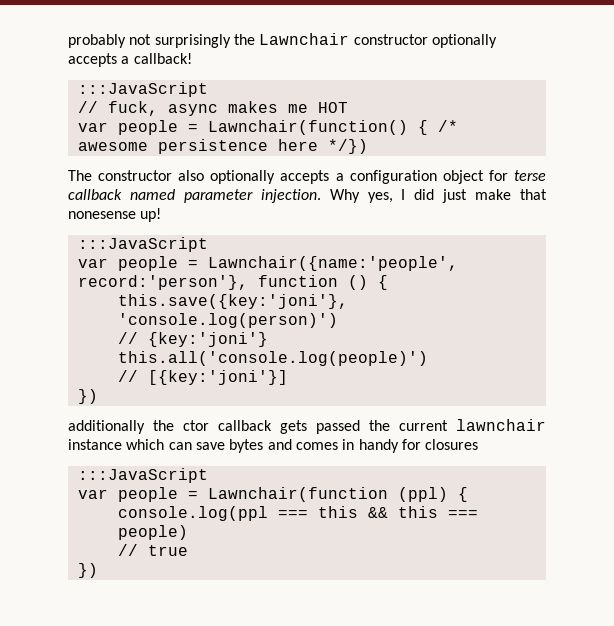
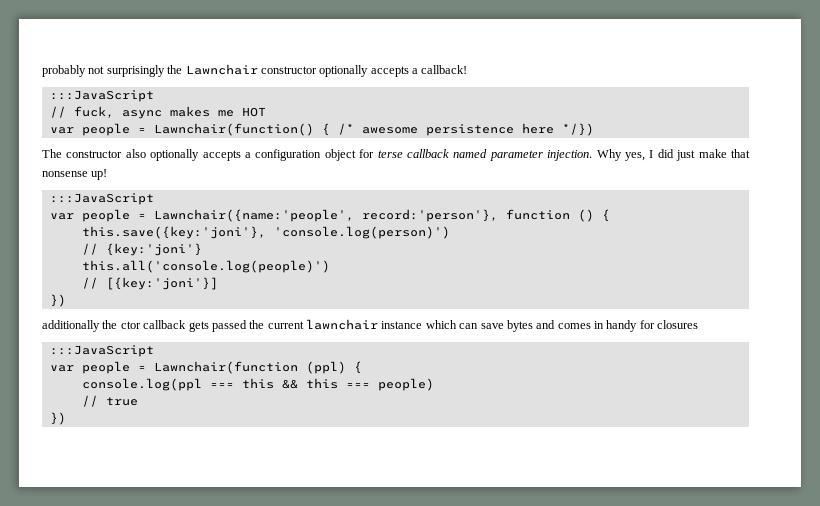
- Why yes, I did just make that nonesense up!
+ Why yes, I did just make that nonsense up!

